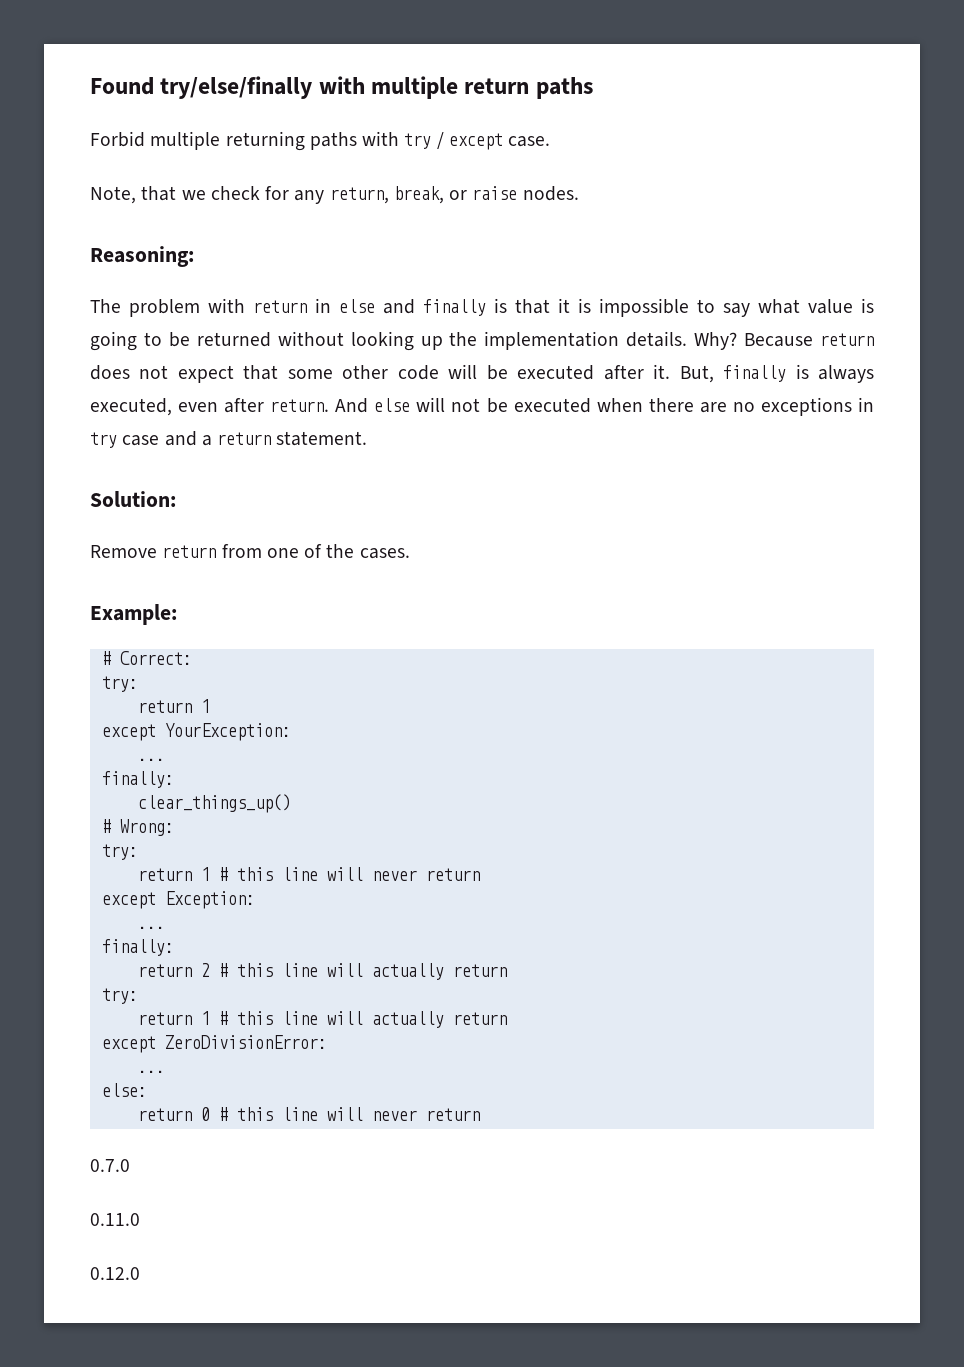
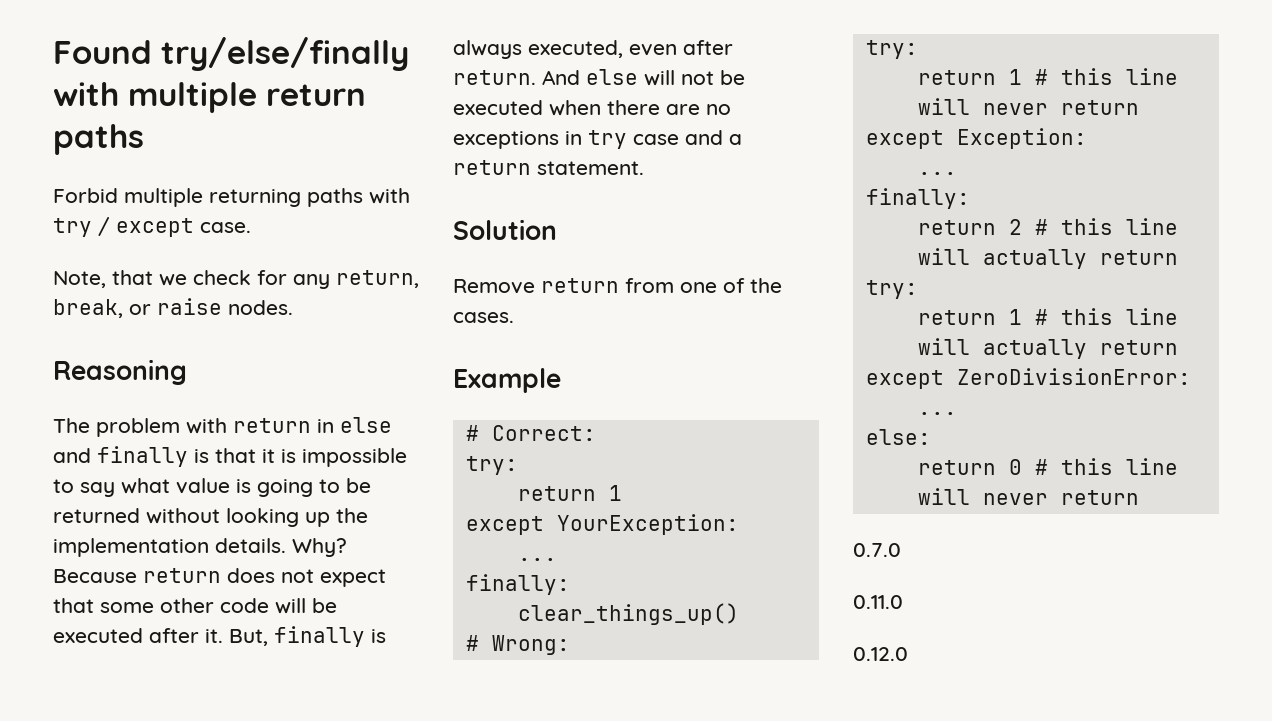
- Reasoning:
+ Reasoning
- Solution:
+ Solution
- Example:
+ Example

